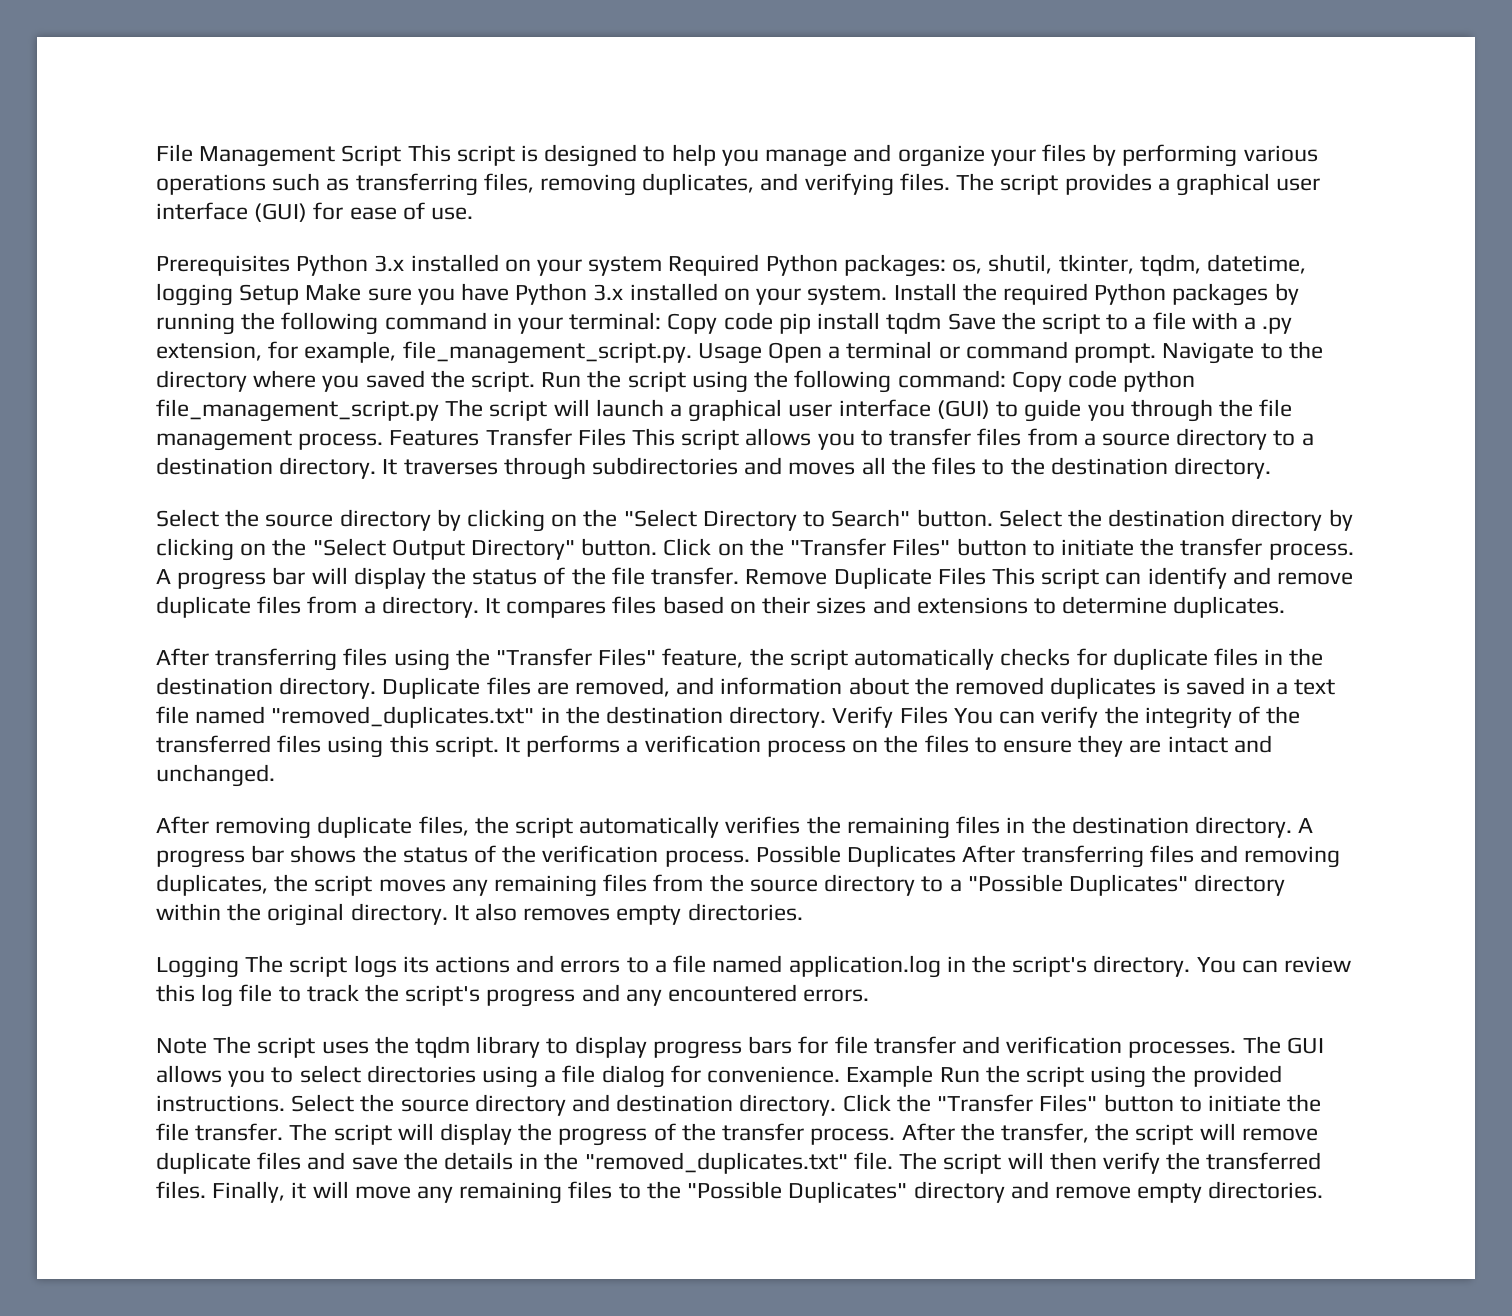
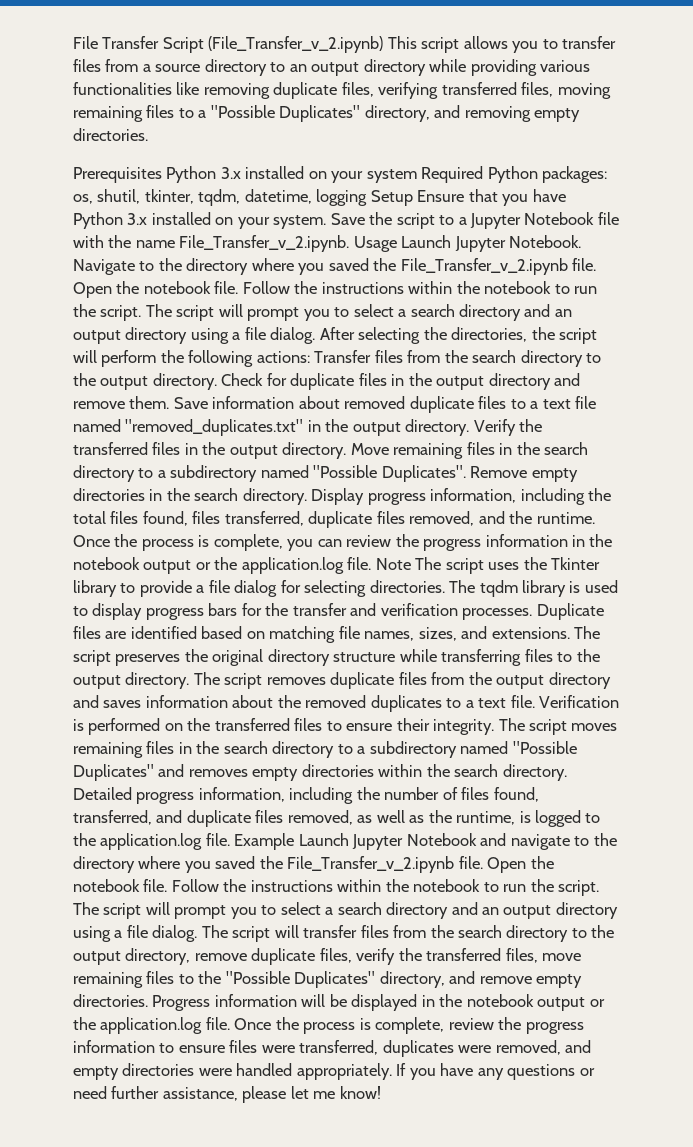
- File Management Script This script is designed to help you manage and organize your files by performing various operations such as transferring files, removing duplicates, and verifying files. The script provides a graphical user interface (GUI) for ease of use.
+ File Transfer Script (File_Transfer_v_2.ipynb) This script allows you to transfer files from a source directory to an output directory while providing various functionalities like removing duplicate files, verifying transferred files, moving remaining files to a "Possible Duplicates" directory, and removing empty directories.
- Prerequisites Python 3.x installed on your system Required Python packages: os, shutil, tkinter, tqdm, datetime, logging Setup Make sure you have Python 3.x installed on your system.
+ Prerequisites Python 3.x installed on your system Required Python packages: os, shutil, tkinter, tqdm, datetime, logging Setup Ensure that you have Python 3.x installed on your system.
- Install the required Python packages by running the following command in your terminal: Copy code pip install tqdm Save the script to a file with a .py extension, for example, file_management_script.py. Usage Open a terminal or command prompt.
+ Save the script to a Jupyter Notebook file with the name File_Transfer_v_2.ipynb. Usage Launch Jupyter Notebook.
- Navigate to the directory where you saved the script. Run the script using the following command: Copy code python file_management_script.py The script will launch a graphical user interface (GUI) to guide you through the file management process. Features Transfer Files This script allows you to transfer files from a source directory to a destination directory. It traverses through subdirectories and moves all the files to the destination directory.
- Select the source directory by clicking on the "Select Directory to Search" button. Select the destination directory by clicking on the "Select Output Directory" button. Click on the "Transfer Files" button to initiate the transfer process. A progress bar will display the status of the file transfer. Remove Duplicate Files This script can identify and remove duplicate files from a directory. It compares files based on their sizes and extensions to determine duplicates.
- After transferring files using the "Transfer Files" feature, the script automatically checks for duplicate files in the destination directory. Duplicate files are removed, and information about the removed duplicates is saved in a text file named "removed_duplicates.txt" in the destination directory.
+ Navigate to the directory where you saved the File_Transfer_v_2.ipynb file. Open the notebook file. Follow the instructions within the notebook to run the script. The script will prompt you to select a search directory and an output directory using a file dialog. After selecting the directories, the script will perform the following actions: Transfer files from the search directory to the output directory. Check for duplicate files in the output directory and remove them. Save information about removed duplicate files to a text file named "removed_duplicates.txt" in the output directory.
- Verify Files You can verify the integrity of the transferred files using this script. It performs a verification process on the files to ensure they are intact and unchanged.
- After removing duplicate files, the script automatically verifies the remaining files in the destination directory. A progress bar shows the status of the verification process. Possible Duplicates After transferring files and removing duplicates, the script moves any remaining files from the source directory to a "Possible Duplicates" directory within the original directory. It also removes empty directories.
- Logging The script logs its actions and errors to a file named application.log in the script's directory. You can review this log file to track the script's progress and any encountered errors.
- Note The script uses the tqdm library to display progress bars for file transfer and verification processes.
+ Verify the transferred files in the output directory. Move remaining files in the search directory to a subdirectory named "Possible Duplicates". Remove empty directories in the search directory. Display progress information, including the total files found, files transferred, duplicate files removed, and the runtime. Once the process is complete, you can review the progress information in the notebook output or the application.log file. Note The script uses the Tkinter library to provide a file dialog for selecting directories. The tqdm library is used to display progress bars for the transfer and verification processes.
- The GUI allows you to select directories using a file dialog for convenience. Example Run the script using the provided instructions. Select the source directory and destination directory. Click the "Transfer Files" button to initiate the file transfer. The script will display the progress of the transfer process. After the transfer, the script will remove duplicate files and save the details in the "removed_duplicates.txt" file. The script will then verify the transferred files. Finally, it will move any remaining files to the "Possible Duplicates" directory and remove empty directories.
+ Duplicate files are identified based on matching file names, sizes, and extensions. The script preserves the original directory structure while transferring files to the output directory. The script removes duplicate files from the output directory and saves information about the removed duplicates to a text file. Verification is performed on the transferred files to ensure their integrity. The script moves remaining files in the search directory to a subdirectory named "Possible Duplicates" and removes empty directories within the search directory. Detailed progress information, including the number of files found, transferred, and duplicate files removed, as well as the runtime, is logged to the application.log file. Example Launch Jupyter Notebook and navigate to the directory where you saved the File_Transfer_v_2.ipynb file. Open the notebook file. Follow the instructions within the notebook to run the script. The script will prompt you to select a search directory and an output directory using a file dialog. The script will transfer files from the search directory to the output directory, remove duplicate files, verify the transferred files, move remaining files to the "Possible Duplicates" directory, and remove empty directories.
+ Progress information will be displayed in the notebook output or the application.log file. Once the process is complete, review the progress information to ensure files were transferred, duplicates were removed, and empty directories were handled appropriately. If you have any questions or need further assistance, please let me know!

